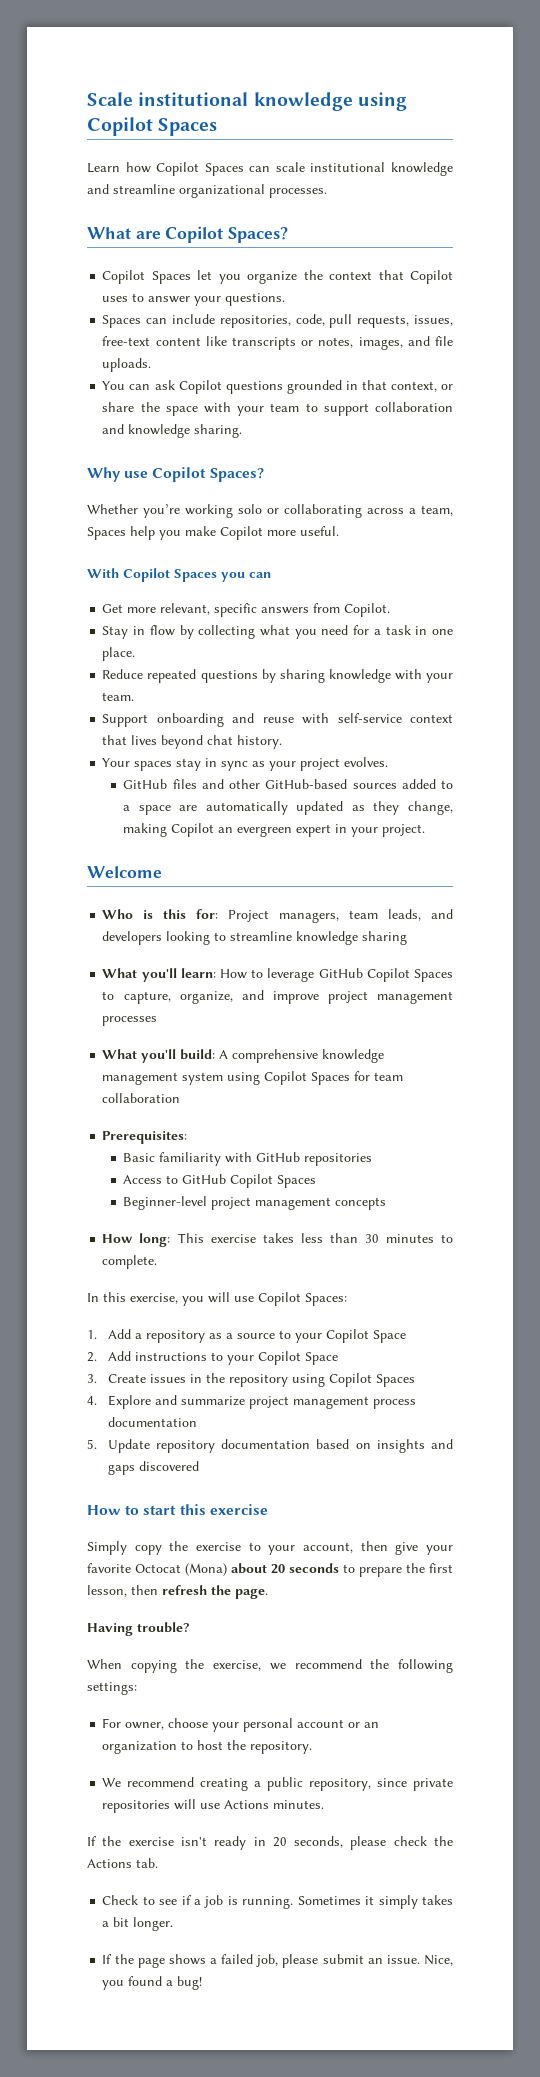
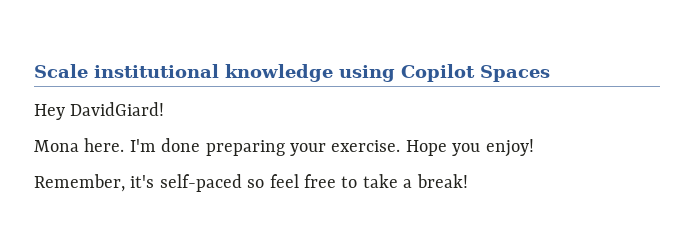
- Learn how Copilot Spaces can scale institutional knowledge and streamline organizational processes.
- What are Copilot Spaces?
- Copilot Spaces let you organize the context that Copilot uses to answer your questions.
- Spaces can include repositories, code, pull requests, issues, free-text content like transcripts or notes, images, and file uploads.
- You can ask Copilot questions grounded in that context, or share the space with your team to support collaboration and knowledge sharing.
- Why use Copilot Spaces?
- Whether you’re working solo or collaborating across a team, Spaces help you make Copilot more useful.
- With Copilot Spaces you can
- Get more relevant, specific answers from Copilot.
- Stay in flow by collecting what you need for a task in one place.
- Reduce repeated questions by sharing knowledge with your team.
- Support onboarding and reuse with self-service context that lives beyond chat history.
- Your spaces stay in sync as your project evolves.
- GitHub files and other GitHub-based sources added to a space are automatically updated as they change, making Copilot an evergreen expert in your project.
- Welcome
- Who is this for: Project managers, team leads, and developers looking to streamline knowledge sharing
- What you'll learn: How to leverage GitHub Copilot Spaces to capture, organize, and improve project management processes
- What you'll build: A comprehensive knowledge management system using Copilot Spaces for team collaboration
- Prerequisites:
- Basic familiarity with GitHub repositories
- Access to GitHub Copilot Spaces
- Beginner-level project management concepts
- How long: This exercise takes less than 30 minutes to complete.
- In this exercise, you will use Copilot Spaces:
- 1. Add a repository as a source to your Copilot Space
- 2. Add instructions to your Copilot Space
- 3. Create issues in the repository using Copilot Spaces
- 4. Explore and summarize project management process documentation
- 5. Update repository documentation based on insights and gaps discovered
- How to start this exercise
- Simply copy the exercise to your account, then give your favorite Octocat (Mona) about 20 seconds to prepare the first lesson, then refresh the page.
- Having trouble?
- When copying the exercise, we recommend the following settings:
- For owner, choose your personal account or an organization to host the repository.
- We recommend creating a public repository, since private repositories will use Actions minutes.
- If the exercise isn't ready in 20 seconds, please check the Actions tab.
- Check to see if a job is running. Sometimes it simply takes a bit longer.
- If the page shows a failed job, please submit an issue. Nice, you found a bug!
+ Hey DavidGiard!
+ Mona here. I'm done preparing your exercise. Hope you enjoy!
+ Remember, it's self-paced so feel free to take a break!

